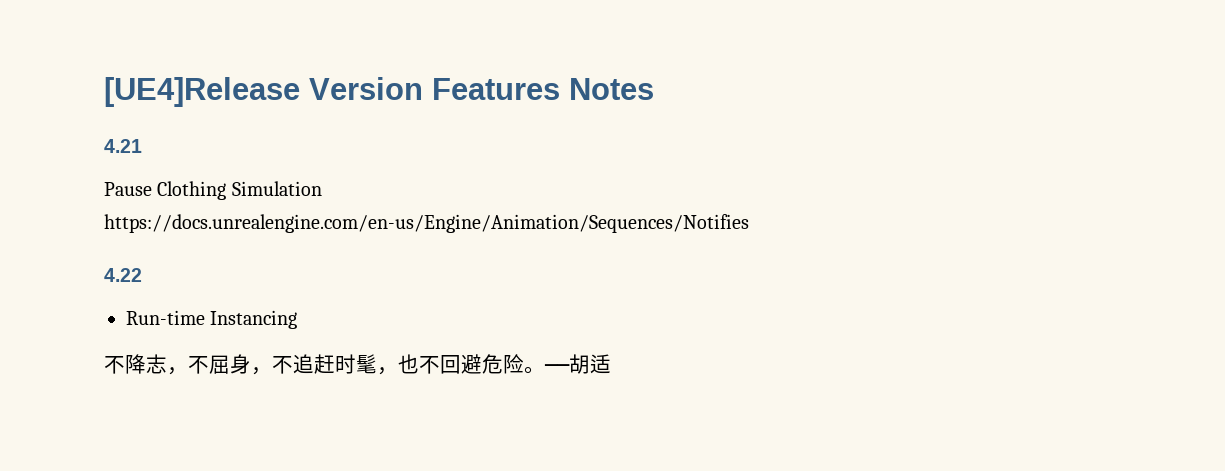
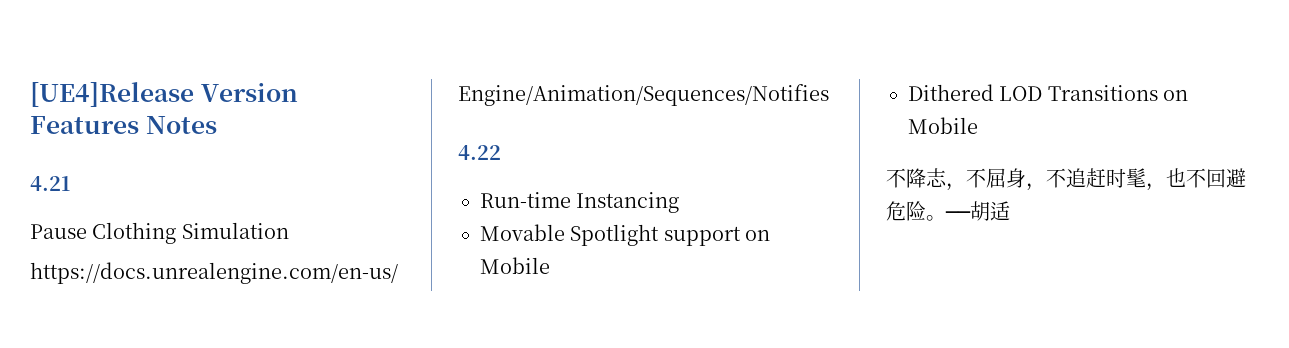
+ Movable Spotlight support on Mobile
+ Dithered LOD Transitions on Mobile

